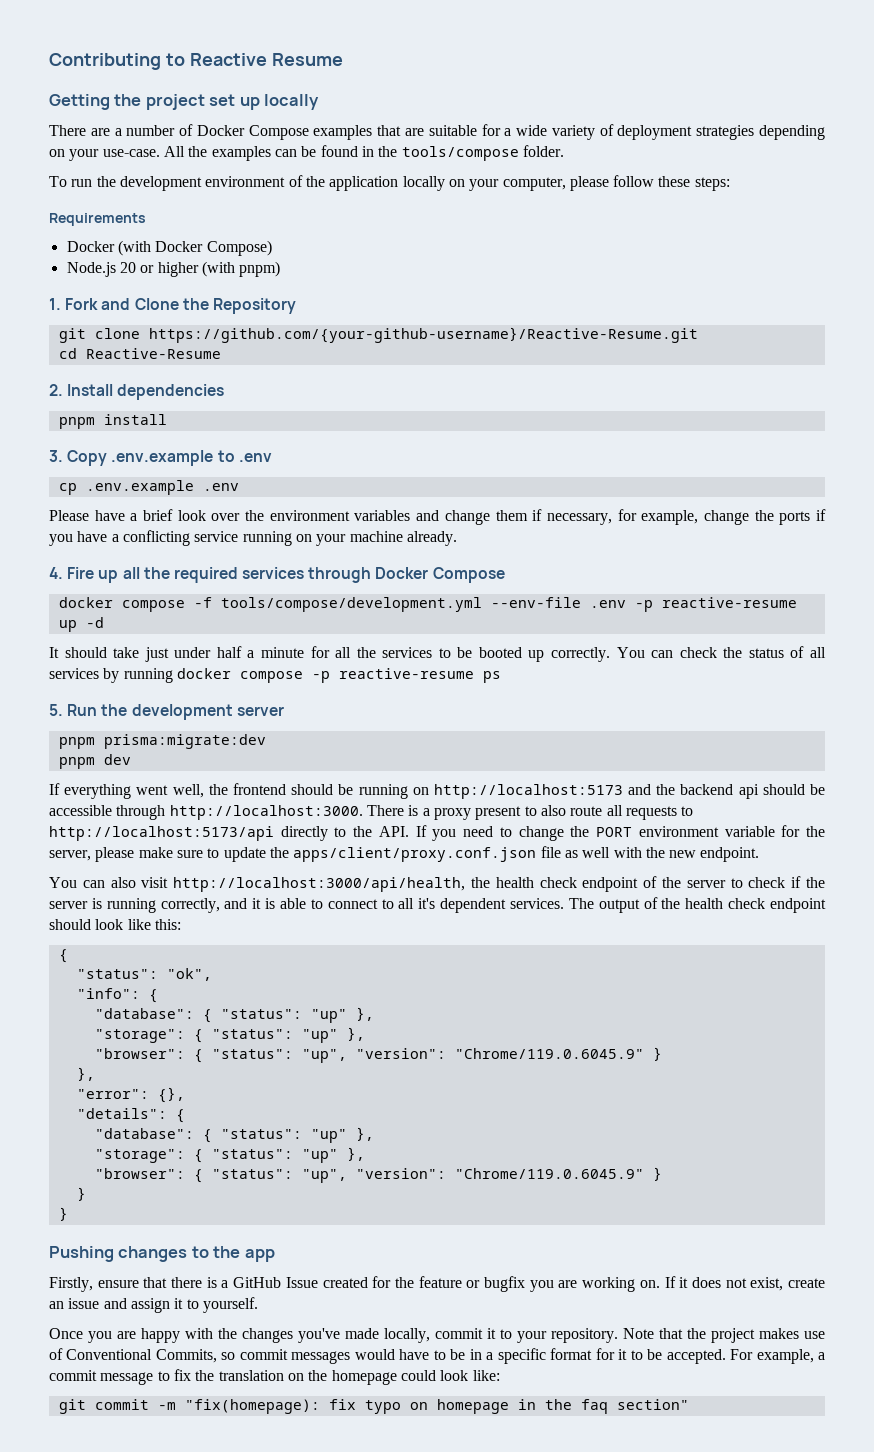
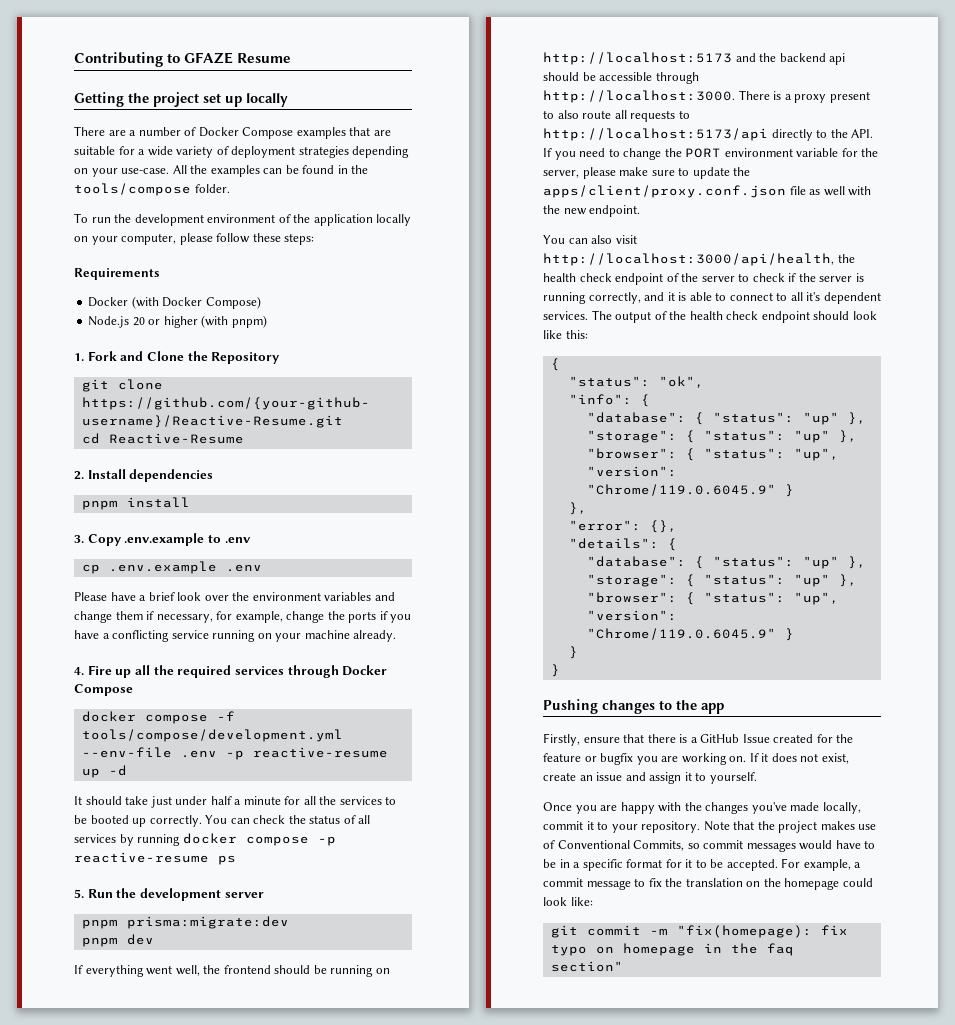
- Contributing to Reactive Resume
+ Contributing to GFAZE Resume

